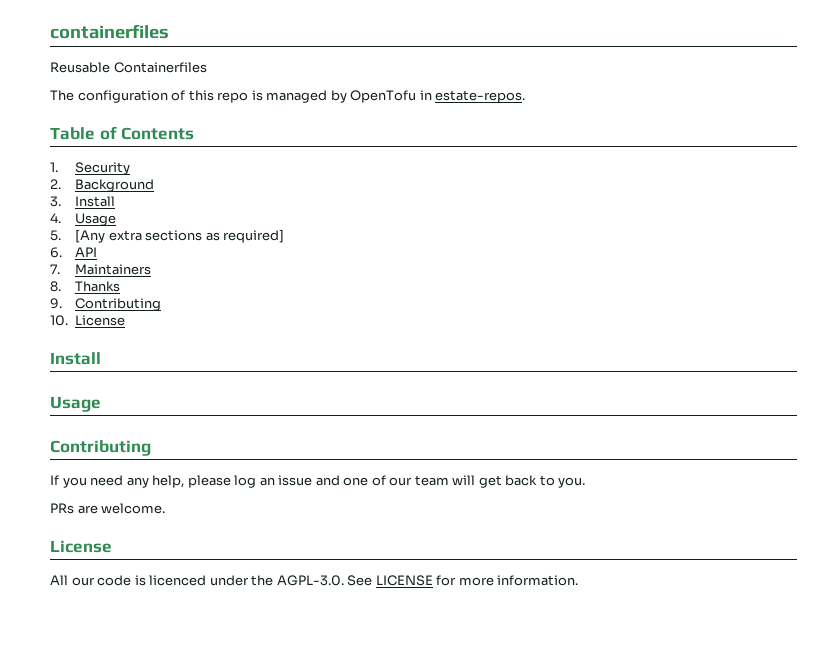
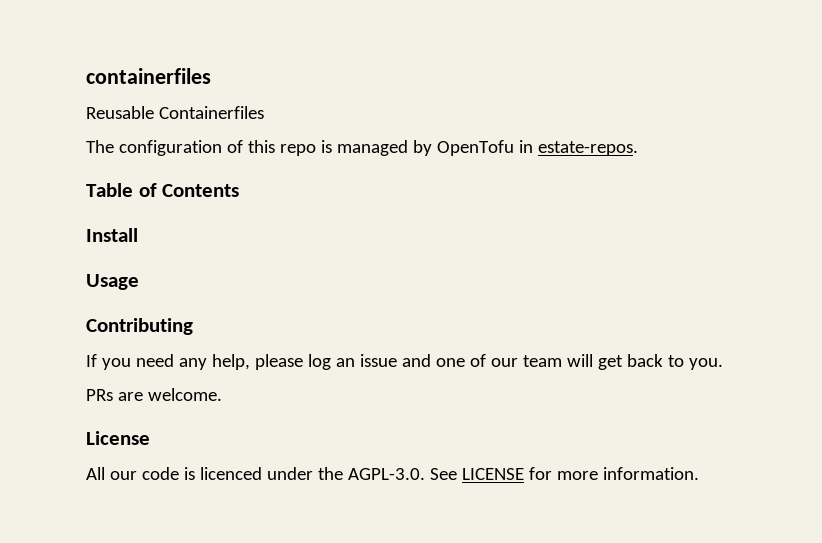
- 1. Security
- 2. Background
- 3. Install
- 4. Usage
- 5. [Any extra sections as required]
- 6. API
- 7. Maintainers
- 8. Thanks
- 9. Contributing
- 10. License

